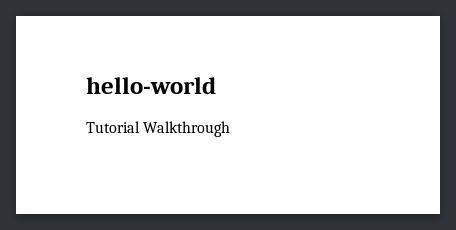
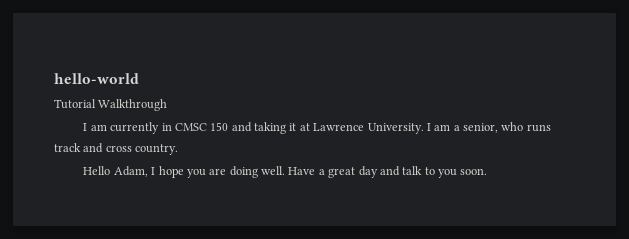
+ I am currently in CMSC 150 and taking it at Lawrence University. I am a senior, who runs track and cross country.
+ Hello Adam, I hope you are doing well. Have a great day and talk to you soon.

